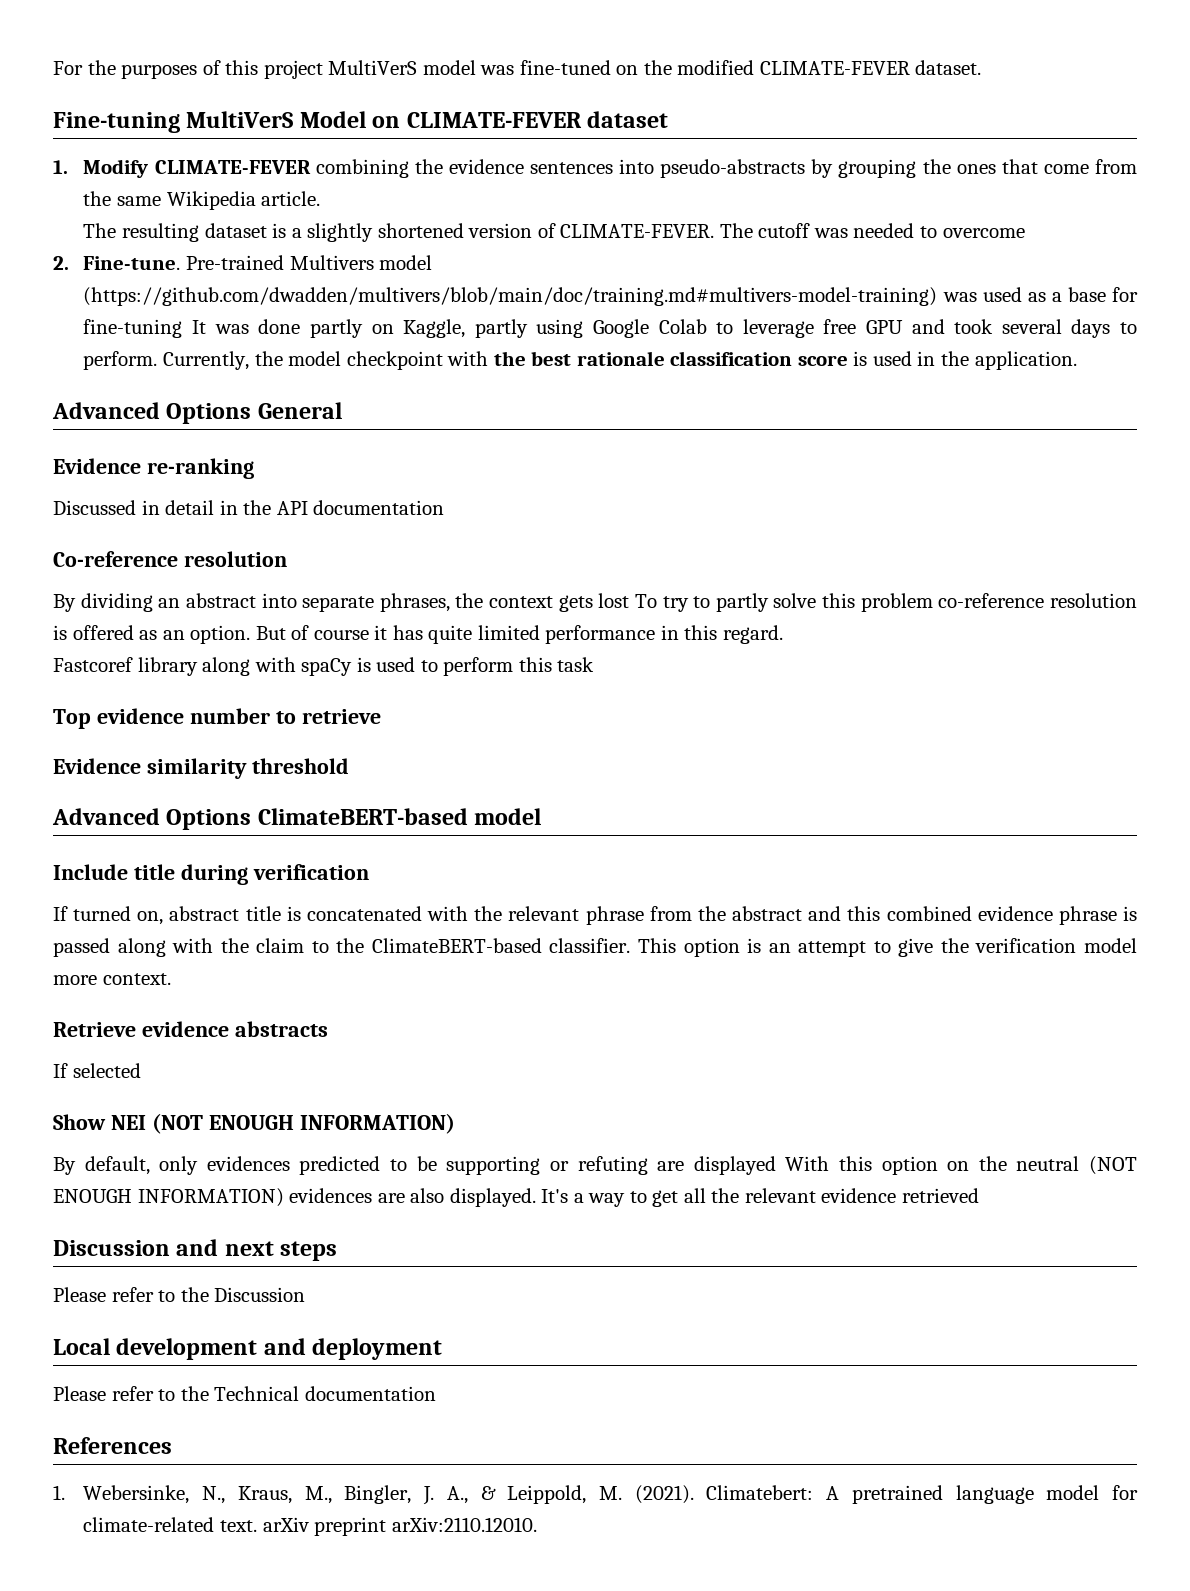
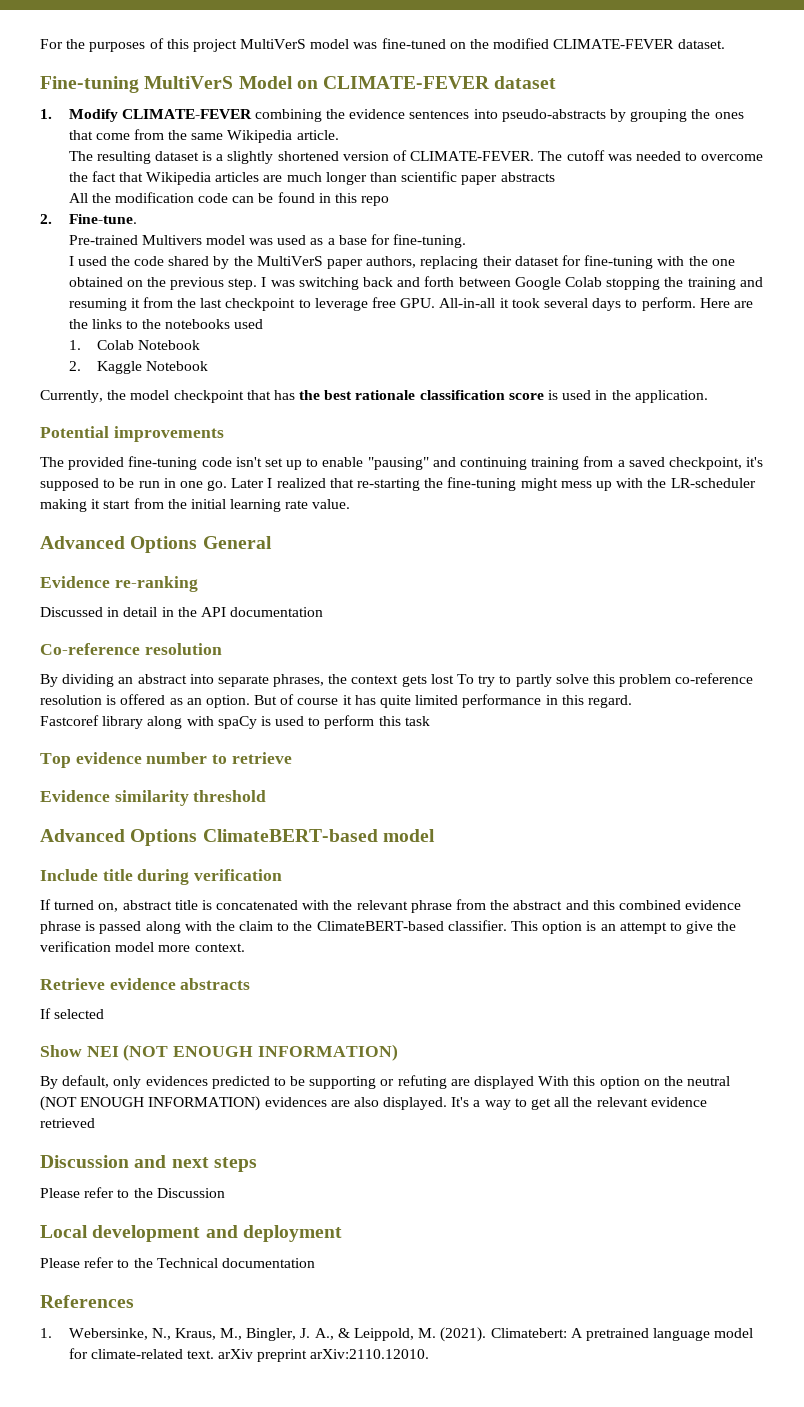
- The cutoff was needed to overcome
+ The cutoff was needed to overcome the fact that Wikipedia articles are much longer than scientific paper abstracts
+ All the modification code can be found in this repo
- 2. Fine-tune. Pre-trained Multivers model (https://github.com/dwadden/multivers/blob/main/doc/training.md#multivers-model-training) was used as a base for fine-tuning It was done partly on Kaggle, partly using Google Colab to leverage free GPU and took several days to perform. Currently, the model checkpoint with the best rationale classification score is used in the application.
+ 2. Fine-tune.
+ Pre-trained Multivers model was used as a base for fine-tuning.
+ I used the code shared by the MultiVerS paper authors, replacing their dataset for fine-tuning with the one obtained on the previous step. I was switching back and forth between Google Colab stopping the training and resuming it from the last checkpoint to leverage free GPU. All-in-all it took several days to perform. Here are the links to the notebooks used
+ 1. Colab Notebook
+ 2. Kaggle Notebook
+ Currently, the model checkpoint that has the best rationale classification score is used in the application.
+ Potential improvements
+ The provided fine-tuning code isn't set up to enable "pausing" and continuing training from a saved checkpoint, it's supposed to be run in one go. Later I realized that re-starting the fine-tuning might mess up with the LR-scheduler making it start from the initial learning rate value.

